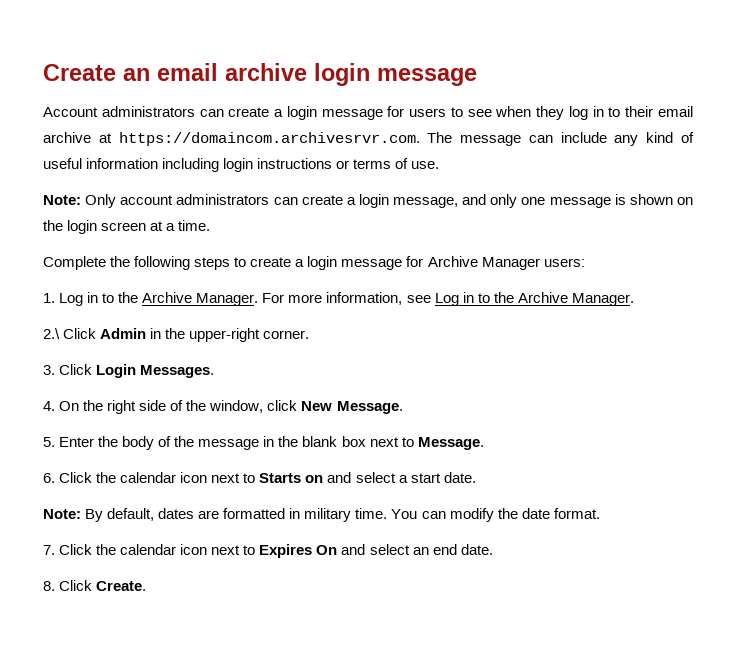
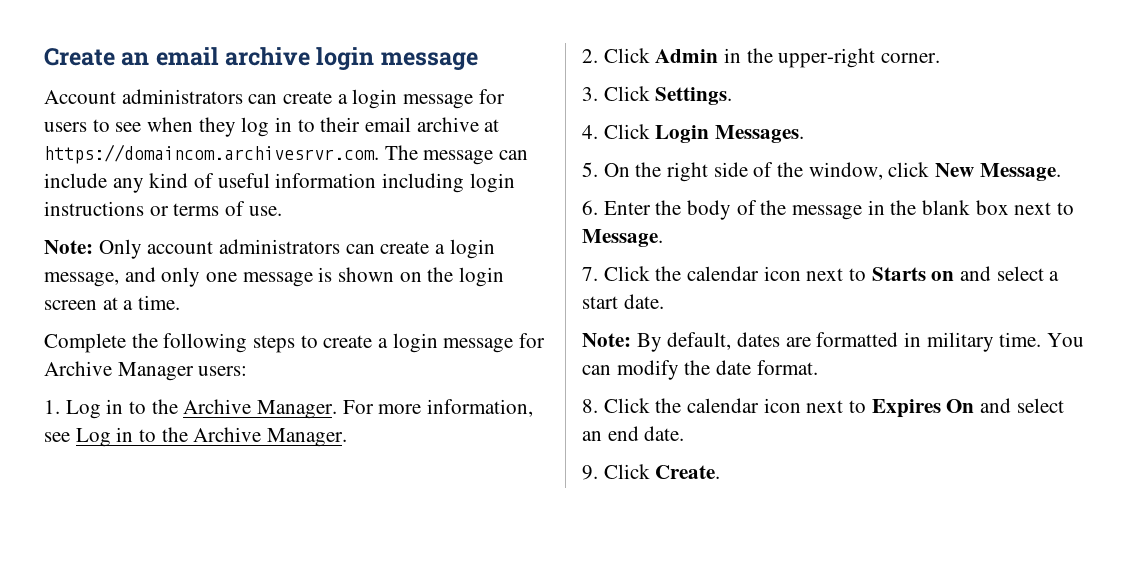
- 2.\ Click Admin in the upper-right corner.
+ 2. Click Admin in the upper-right corner.
- 3. Click Login Messages.
+ 3. Click Settings.
+ 4. Click Login Messages.
- 4. On the right side of the window, click New Message.
+ 5. On the right side of the window, click New Message.
- 5. Enter the body of the message in the blank box next to Message.
+ 6. Enter the body of the message in the blank box next to Message.
- 6. Click the calendar icon next to Starts on and select a start date.
+ 7. Click the calendar icon next to Starts on and select a start date.
- 7. Click the calendar icon next to Expires On and select an end date.
+ 8. Click the calendar icon next to Expires On and select an end date.
- 8. Click Create.
+ 9. Click Create.

